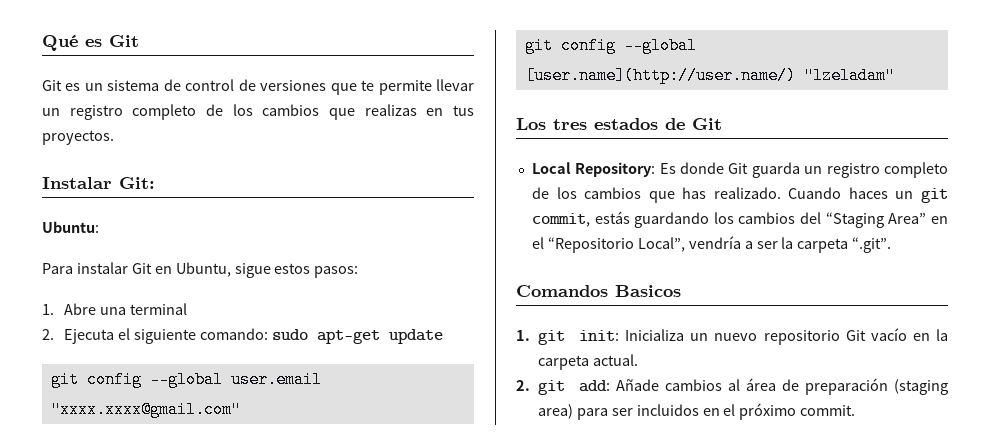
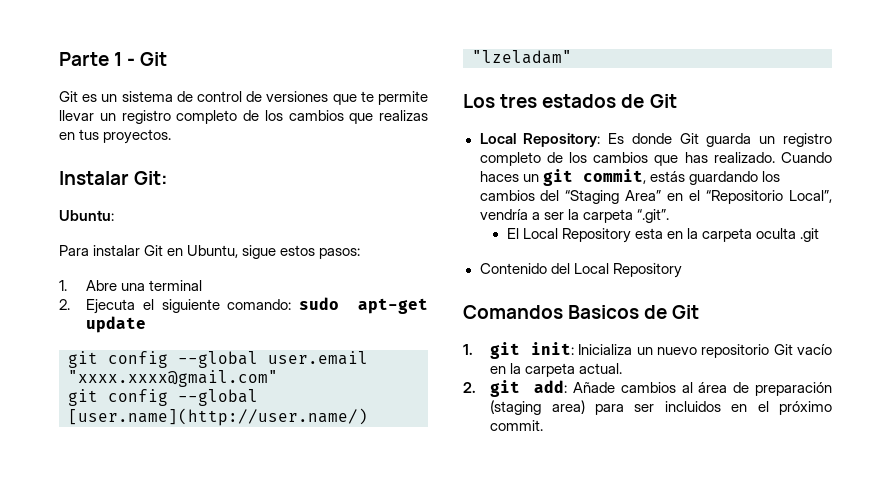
- Qué es Git
+ Parte 1 - Git
+ El Local Repository esta en la carpeta oculta .git
+ Contenido del Local Repository
- Comandos Basicos
+ Comandos Basicos de Git

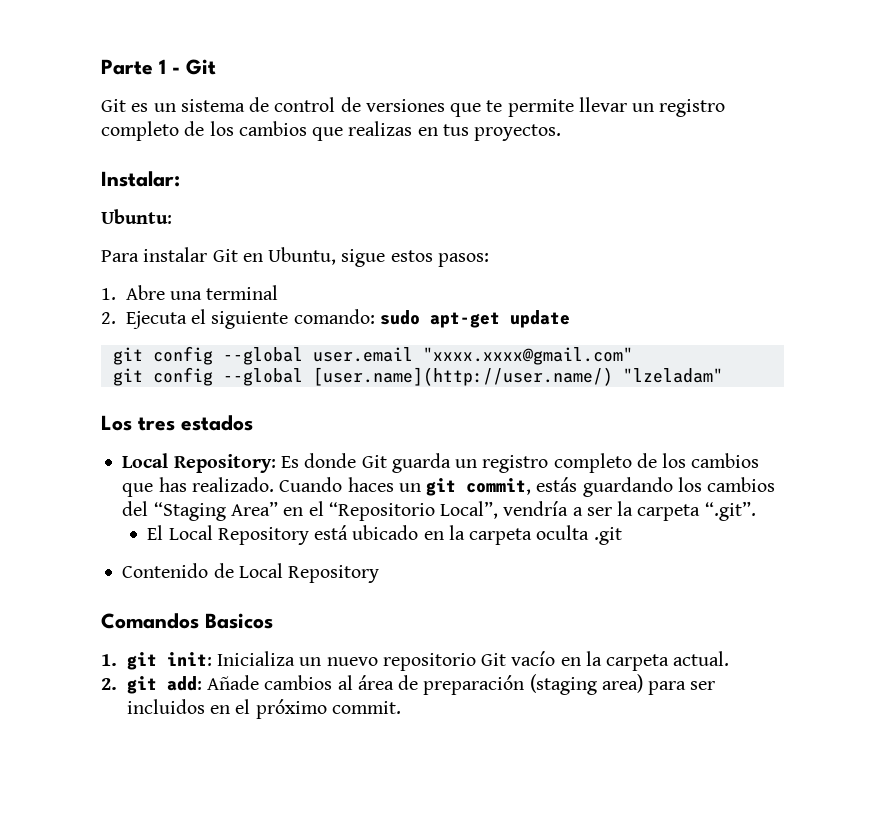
- Instalar Git:
+ Instalar:
- Los tres estados de Git
+ Los tres estados
- El Local Repository esta en la carpeta oculta .git
+ El Local Repository está ubicado en la carpeta oculta .git
- Contenido del Local Repository
+ Contenido de Local Repository
- Comandos Basicos de Git
+ Comandos Basicos

